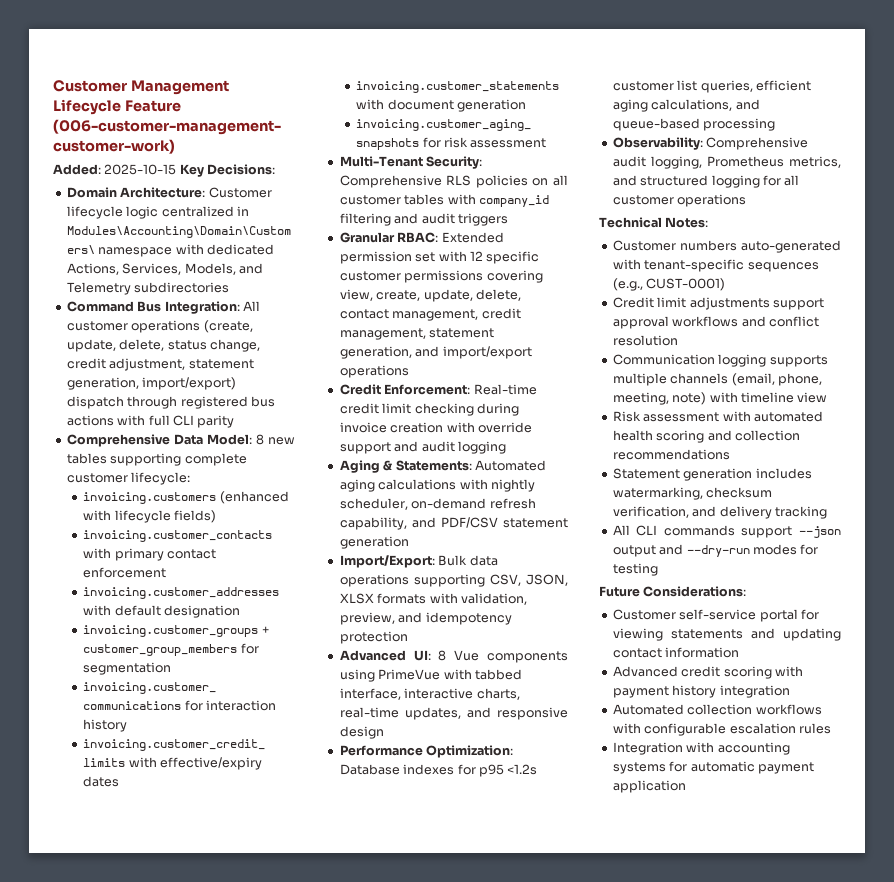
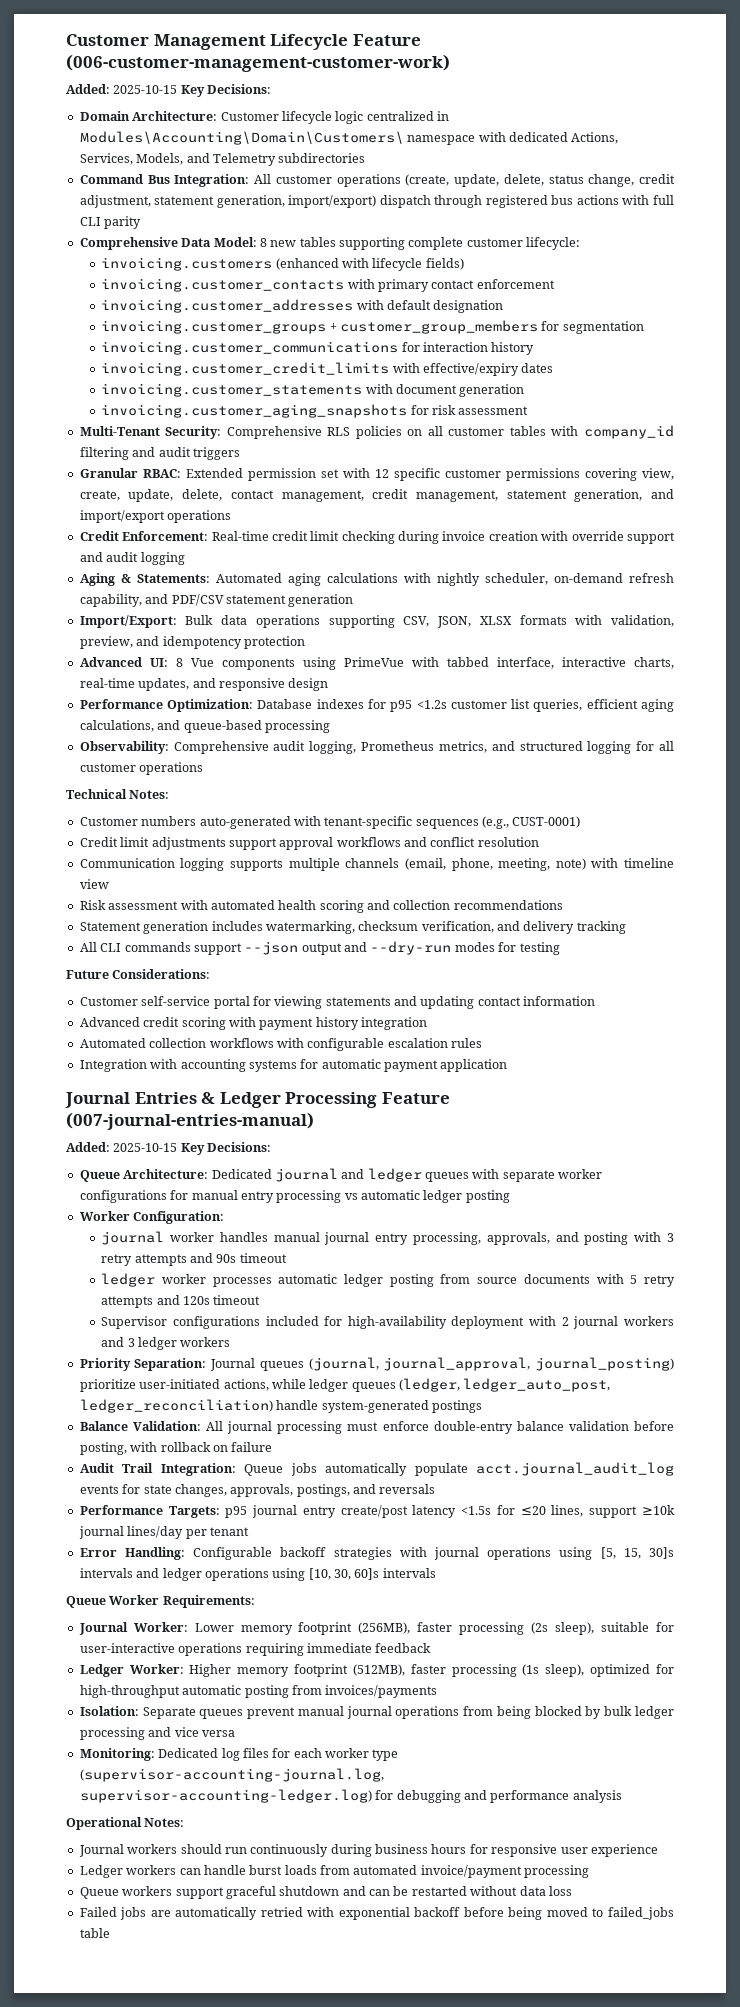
+ Journal Entries & Ledger Processing Feature (007-journal-entries-manual)
+ Added: 2025-10-15 Key Decisions:
+ Queue Architecture: Dedicated journal and ledger queues with separate worker configurations for manual entry processing vs automatic ledger posting
+ Worker Configuration:
+ journal worker handles manual journal entry processing, approvals, and posting with 3 retry attempts and 90s timeout
+ ledger worker processes automatic ledger posting from source documents with 5 retry attempts and 120s timeout
+ Supervisor configurations included for high-availability deployment with 2 journal workers and 3 ledger workers
+ Priority Separation: Journal queues (journal, journal_approval, journal_posting) prioritize user-initiated actions, while ledger queues (ledger, ledger_auto_post, ledger_reconciliation) handle system-generated postings
+ Balance Validation: All journal processing must enforce double-entry balance validation before posting, with rollback on failure
+ Audit Trail Integration: Queue jobs automatically populate acct.journal_audit_log events for state changes, approvals, postings, and reversals
+ Performance Targets: p95 journal entry create/post latency <1.5s for ≤20 lines, support ≥10k journal lines/day per tenant
+ Error Handling: Configurable backoff strategies with journal operations using [5, 15, 30]s intervals and ledger operations using [10, 30, 60]s intervals
+ Queue Worker Requirements:
+ Journal Worker: Lower memory footprint (256MB), faster processing (2s sleep), suitable for user-interactive operations requiring immediate feedback
+ Ledger Worker: Higher memory footprint (512MB), faster processing (1s sleep), optimized for high-throughput automatic posting from invoices/payments
+ Isolation: Separate queues prevent manual journal operations from being blocked by bulk ledger processing and vice versa
+ Monitoring: Dedicated log files for each worker type (supervisor-accounting-journal.log, supervisor-accounting-ledger.log) for debugging and performance analysis
+ Operational Notes:
+ Journal workers should run continuously during business hours for responsive user experience
+ Ledger workers can handle burst loads from automated invoice/payment processing
+ Queue workers support graceful shutdown and can be restarted without data loss
+ Failed jobs are automatically retried with exponential backoff before being moved to failed_jobs table

